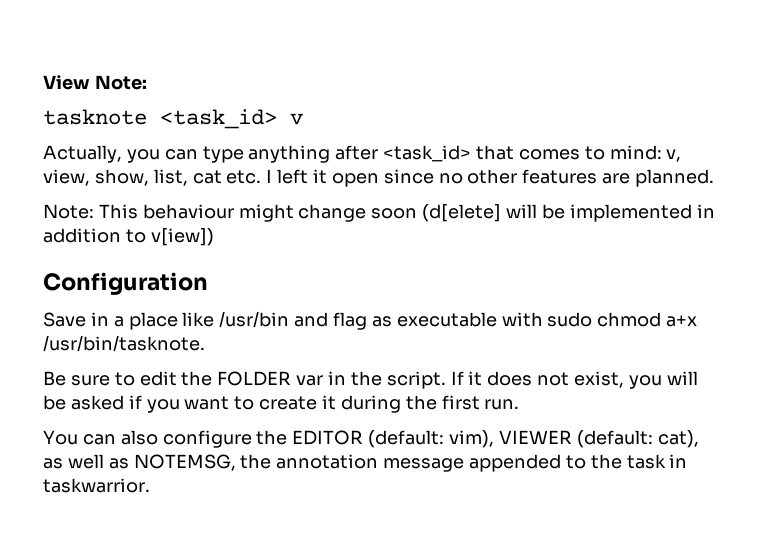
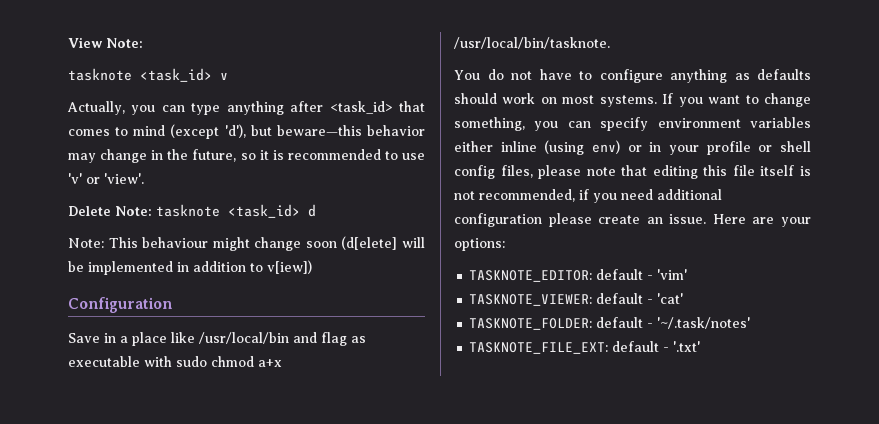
- Actually, you can type anything after <task_id> that comes to mind: v, view, show, list, cat etc. I left it open since no other features are planned.
+ Actually, you can type anything after <task_id> that comes to mind (except 'd'), but beware—this behavior may change in the future, so it is recommended to use 'v' or 'view'.
+ Delete Note: tasknote <task_id> d
- Save in a place like /usr/bin and flag as executable with sudo chmod a+x /usr/bin/tasknote.
- Be sure to edit the FOLDER var in the script. If it does not exist, you will be asked if you want to create it during the first run.
- You can also configure the EDITOR (default: vim), VIEWER (default: cat), as well as NOTEMSG, the annotation message appended to the task in taskwarrior.
+ Save in a place like /usr/local/bin and flag as executable with sudo chmod a+x /usr/local/bin/tasknote.
+ You do not have to configure anything as defaults should work on most systems. If you want to change something, you can specify environment variables either inline (using env) or in your profile or shell config files, please note that editing this file itself is not recommended, if you need additional configuration please create an issue. Here are your options:
+ TASKNOTE_EDITOR: default - 'vim'
+ TASKNOTE_VIEWER: default - 'cat'
+ TASKNOTE_FOLDER: default - '~/.task/notes'
+ TASKNOTE_FILE_EXT: default - '.txt'

